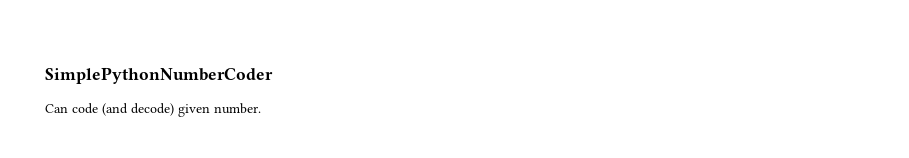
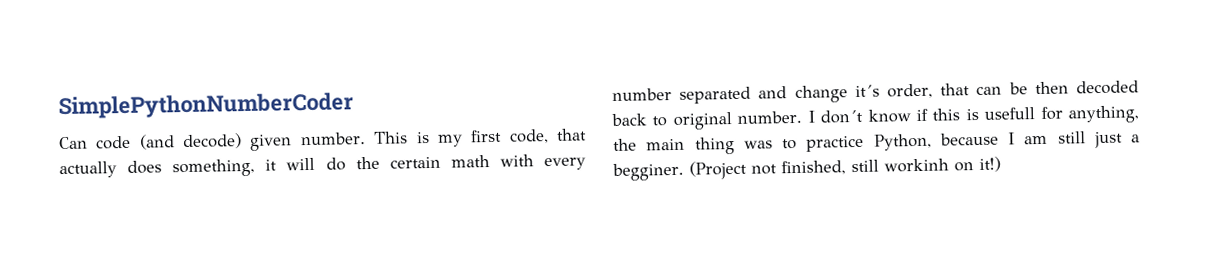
+ This is my first code, that actually does something, it will do the certain math with every number separated and change it´s order, that can be then decoded back to original number. I don´t know if this is usefull for anything, the main thing was to practice Python, because I am still just a begginer. (Project not finished, still workinh on it!)

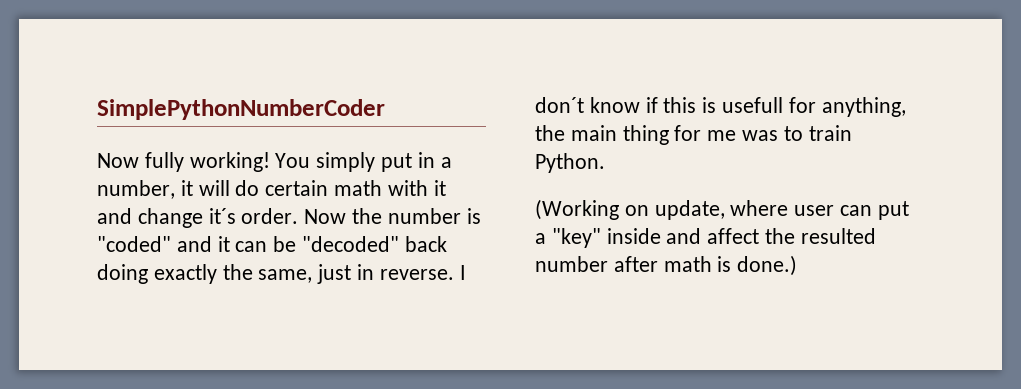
- Can code (and decode) given number. This is my first code, that actually does something, it will do the certain math with every number separated and change it´s order, that can be then decoded back to original number.
+ Now fully working! You simply put in a number, it will do certain math with it and change it´s order. Now the number is "coded" and it can be "decoded" back doing exactly the same, just in reverse.
- I don´t know if this is usefull for anything, the main thing was to practice Python, because I am still just a begginer. (Project not finished, still workinh on it!)
+ I don´t know if this is usefull for anything, the main thing for me was to train Python.
+ (Working on update, where user can put a "key" inside and affect the resulted number after math is done.)

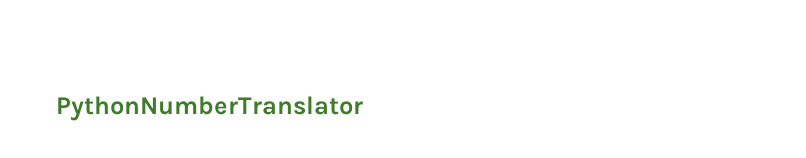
- SimplePythonNumberCoder
- Now fully working! You simply put in a number, it will do certain math with it and change it´s order. Now the number is "coded" and it can be "decoded" back doing exactly the same, just in reverse. I don´t know if this is usefull for anything, the main thing for me was to train Python.
- (Working on update, where user can put a "key" inside and affect the resulted number after math is done.)
+ PythonNumberTranslator

